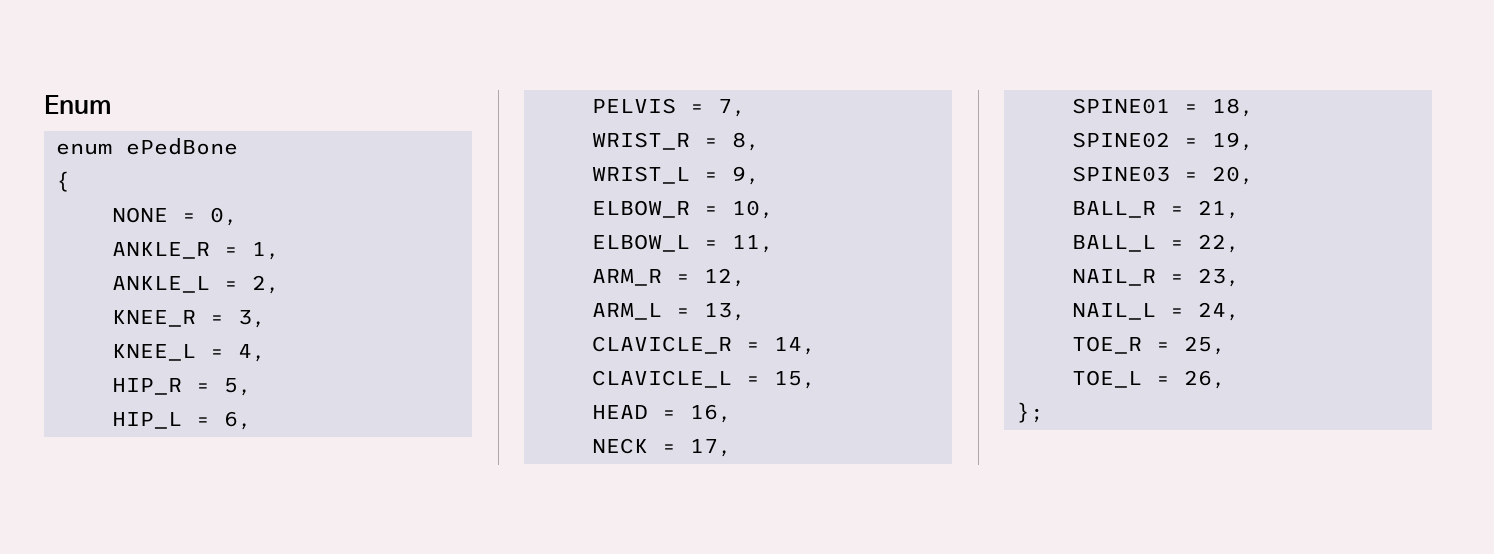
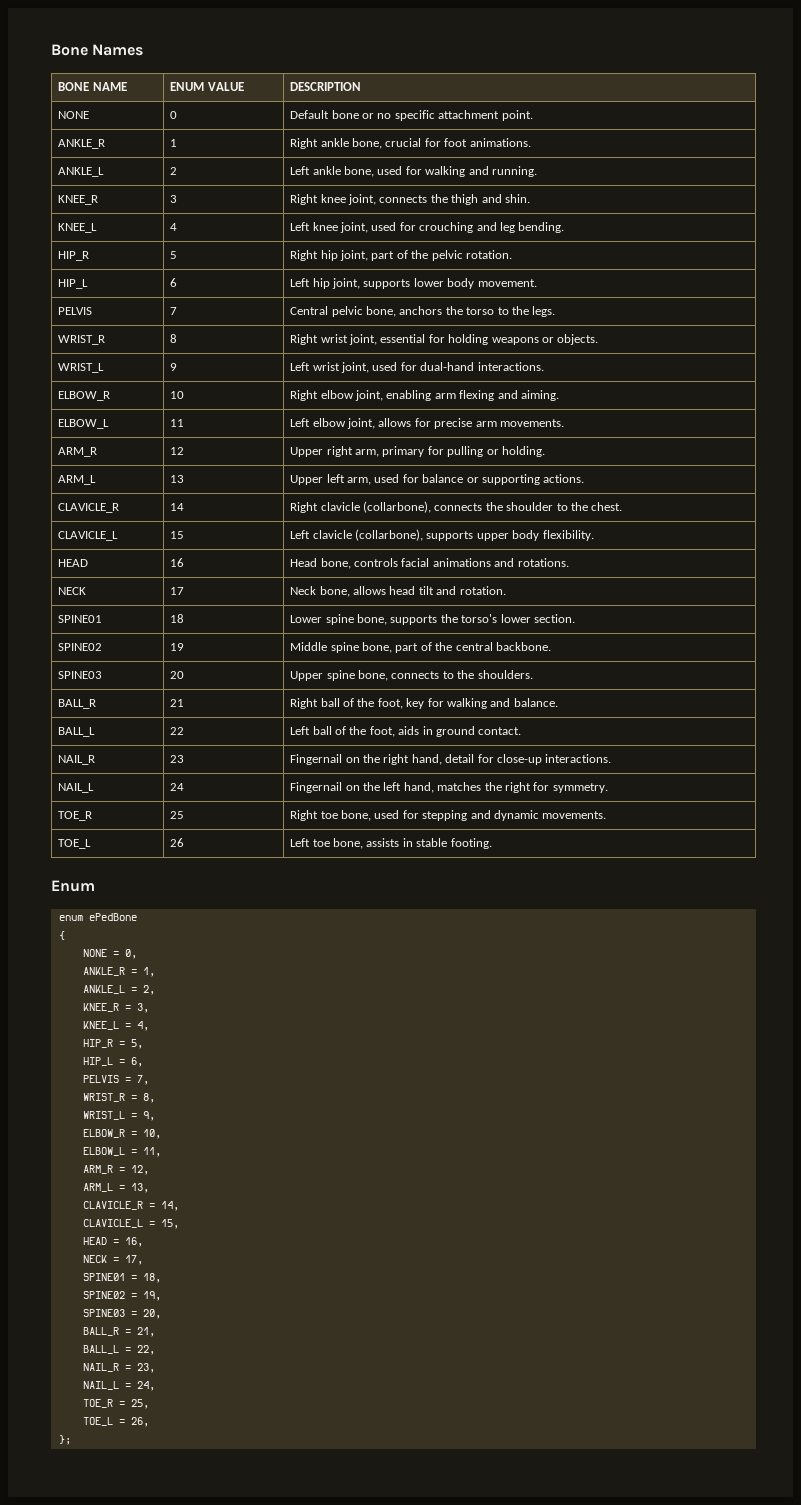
+ Bone Names
+ BONE NAME | ENUM VALUE | DESCRIPTION
+ NONE | 0 | Default bone or no specific attachment point.
+ ANKLE_R | 1 | Right ankle bone, crucial for foot animations.
+ ANKLE_L | 2 | Left ankle bone, used for walking and running.
+ KNEE_R | 3 | Right knee joint, connects the thigh and shin.
+ KNEE_L | 4 | Left knee joint, used for crouching and leg bending.
+ HIP_R | 5 | Right hip joint, part of the pelvic rotation.
+ HIP_L | 6 | Left hip joint, supports lower body movement.
+ PELVIS | 7 | Central pelvic bone, anchors the torso to the legs.
+ WRIST_R | 8 | Right wrist joint, essential for holding weapons or objects.
+ WRIST_L | 9 | Left wrist joint, used for dual-hand interactions.
+ ELBOW_R | 10 | Right elbow joint, enabling arm flexing and aiming.
+ ELBOW_L | 11 | Left elbow joint, allows for precise arm movements.
+ ARM_R | 12 | Upper right arm, primary for pulling or holding.
+ ARM_L | 13 | Upper left arm, used for balance or supporting actions.
+ CLAVICLE_R | 14 | Right clavicle (collarbone), connects the shoulder to the chest.
+ CLAVICLE_L | 15 | Left clavicle (collarbone), supports upper body flexibility.
+ HEAD | 16 | Head bone, controls facial animations and rotations.
+ NECK | 17 | Neck bone, allows head tilt and rotation.
+ SPINE01 | 18 | Lower spine bone, supports the torso's lower section.
+ SPINE02 | 19 | Middle spine bone, part of the central backbone.
+ SPINE03 | 20 | Upper spine bone, connects to the shoulders.
+ BALL_R | 21 | Right ball of the foot, key for walking and balance.
+ BALL_L | 22 | Left ball of the foot, aids in ground contact.
+ NAIL_R | 23 | Fingernail on the right hand, detail for close-up interactions.
+ NAIL_L | 24 | Fingernail on the left hand, matches the right for symmetry.
+ TOE_R | 25 | Right toe bone, used for stepping and dynamic movements.
+ TOE_L | 26 | Left toe bone, assists in stable footing.

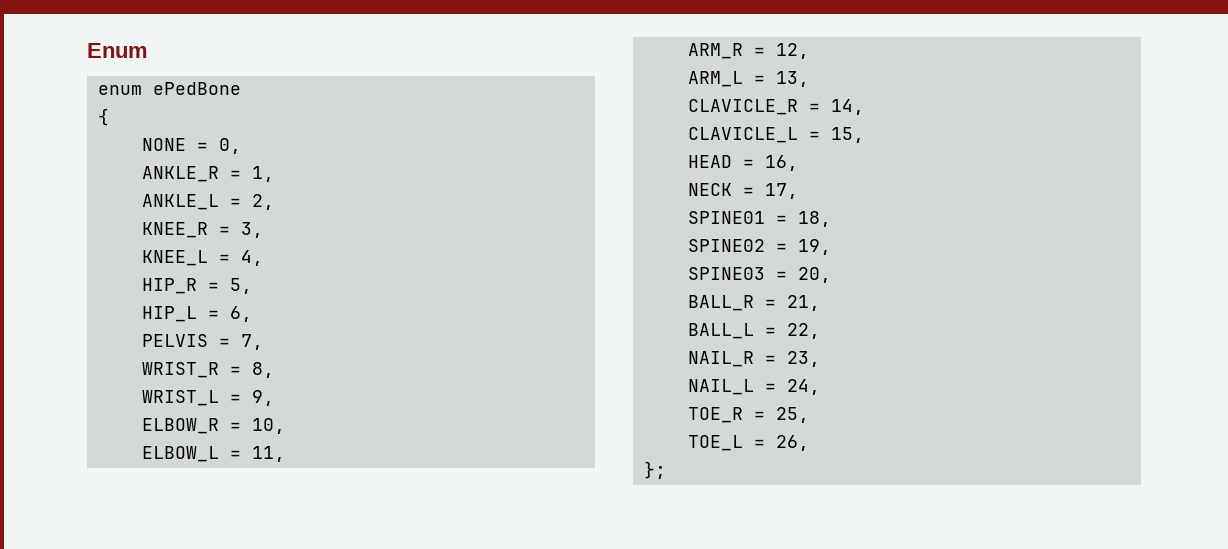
- Bone Names
- BONE NAME | ENUM VALUE | DESCRIPTION
- NONE | 0 | Default bone or no specific attachment point.
- ANKLE_R | 1 | Right ankle bone, crucial for foot animations.
- ANKLE_L | 2 | Left ankle bone, used for walking and running.
- KNEE_R | 3 | Right knee joint, connects the thigh and shin.
- KNEE_L | 4 | Left knee joint, used for crouching and leg bending.
- HIP_R | 5 | Right hip joint, part of the pelvic rotation.
- HIP_L | 6 | Left hip joint, supports lower body movement.
- PELVIS | 7 | Central pelvic bone, anchors the torso to the legs.
- WRIST_R | 8 | Right wrist joint, essential for holding weapons or objects.
- WRIST_L | 9 | Left wrist joint, used for dual-hand interactions.
- ELBOW_R | 10 | Right elbow joint, enabling arm flexing and aiming.
- ELBOW_L | 11 | Left elbow joint, allows for precise arm movements.
- ARM_R | 12 | Upper right arm, primary for pulling or holding.
- ARM_L | 13 | Upper left arm, used for balance or supporting actions.
- CLAVICLE_R | 14 | Right clavicle (collarbone), connects the shoulder to the chest.
- CLAVICLE_L | 15 | Left clavicle (collarbone), supports upper body flexibility.
- HEAD | 16 | Head bone, controls facial animations and rotations.
- NECK | 17 | Neck bone, allows head tilt and rotation.
- SPINE01 | 18 | Lower spine bone, supports the torso's lower section.
- SPINE02 | 19 | Middle spine bone, part of the central backbone.
- SPINE03 | 20 | Upper spine bone, connects to the shoulders.
- BALL_R | 21 | Right ball of the foot, key for walking and balance.
- BALL_L | 22 | Left ball of the foot, aids in ground contact.
- NAIL_R | 23 | Fingernail on the right hand, detail for close-up interactions.
- NAIL_L | 24 | Fingernail on the left hand, matches the right for symmetry.
- TOE_R | 25 | Right toe bone, used for stepping and dynamic movements.
- TOE_L | 26 | Left toe bone, assists in stable footing.

